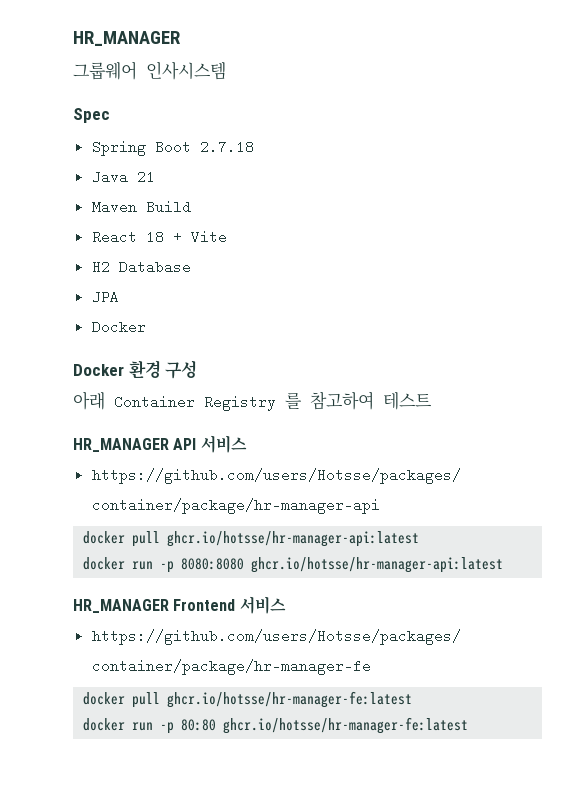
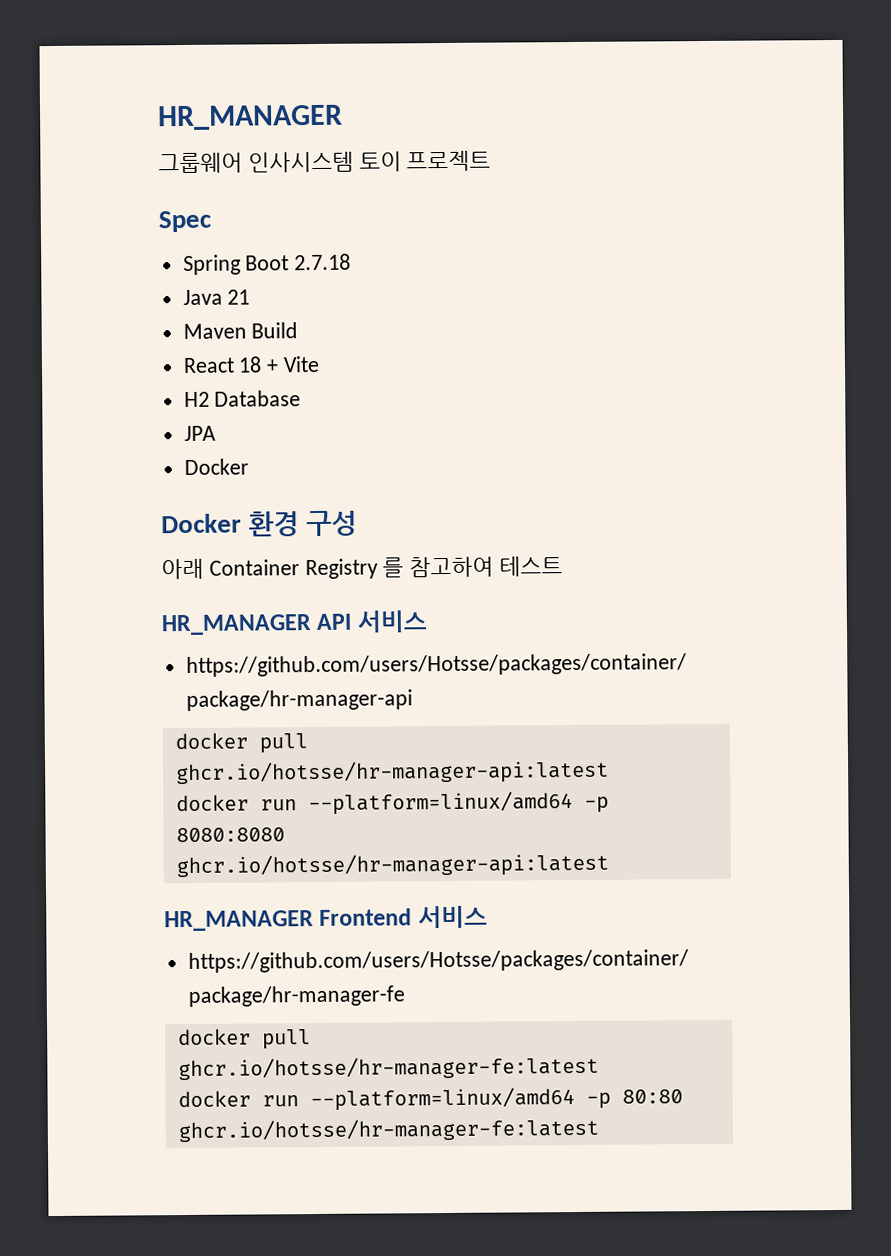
- 그룹웨어 인사시스템
+ 그룹웨어 인사시스템 토이 프로젝트
- docker run -p 8080:8080 ghcr.io/hotsse/hr-manager-api:latest
+ docker run --platform=linux/amd64 -p 8080:8080 ghcr.io/hotsse/hr-manager-api:latest
- docker run -p 80:80 ghcr.io/hotsse/hr-manager-fe:latest
+ docker run --platform=linux/amd64 -p 80:80 ghcr.io/hotsse/hr-manager-fe:latest

